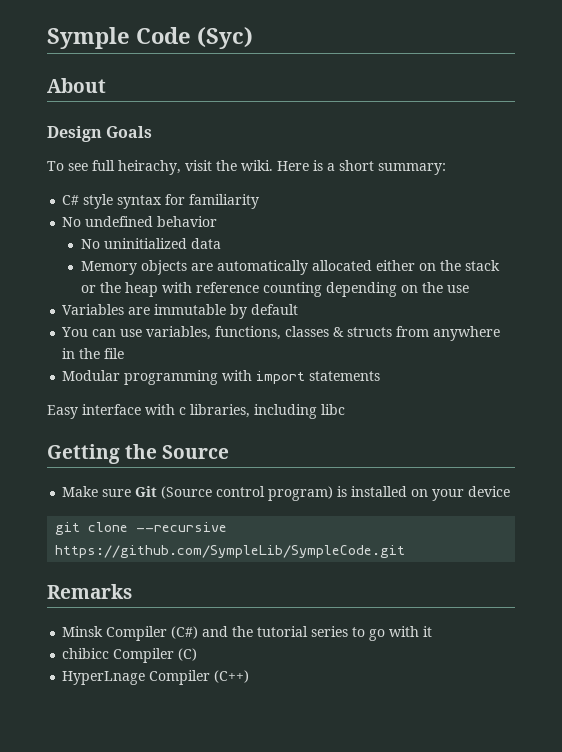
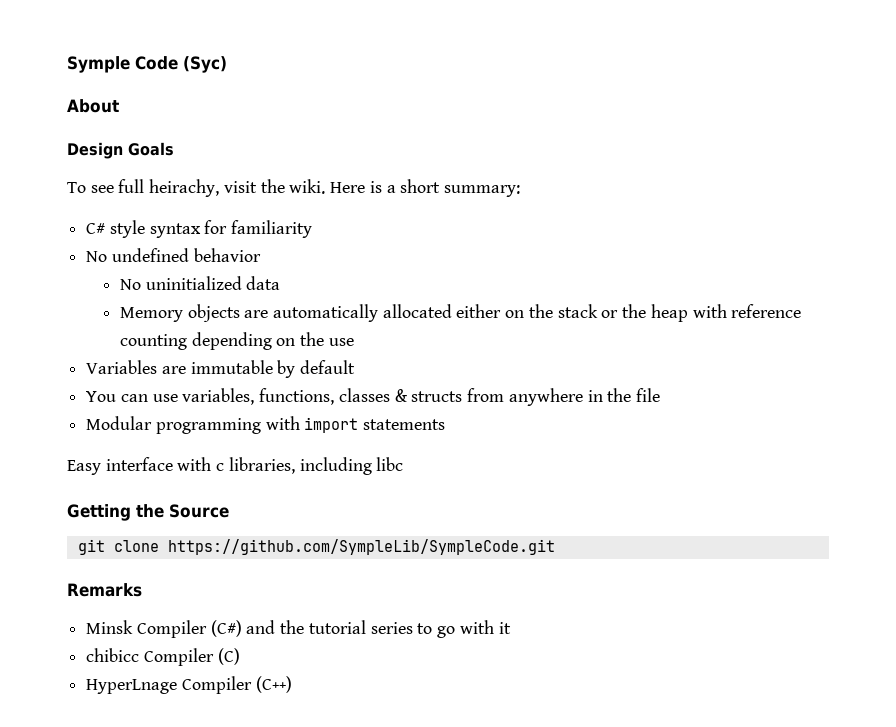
- Make sure Git (Source control program) is installed on your device
- git clone --recursive https://github.com/SympleLib/SympleCode.git
+ git clone https://github.com/SympleLib/SympleCode.git

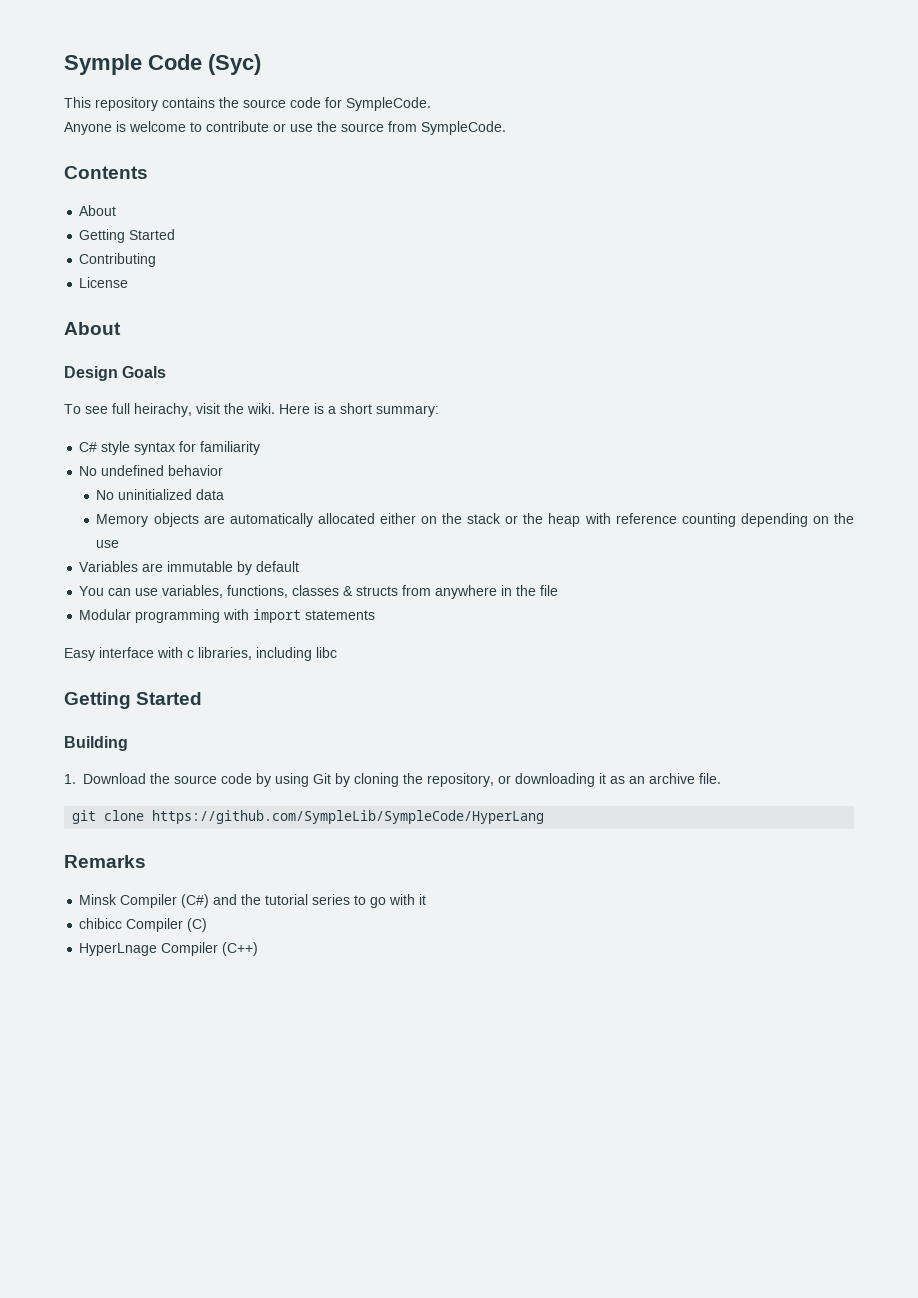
+ This repository contains the source code for SympleCode.
+ Anyone is welcome to contribute or use the source from SympleCode.
+ Contents
+ About
+ Getting Started
+ Contributing
+ License
  Easy interface with c libraries, including libc
- Getting the Source
+ Getting Started
+ Building
+ 1. Download the source code by using Git by cloning the repository, or downloading it as an archive file.
- git clone https://github.com/SympleLib/SympleCode.git
+ git clone https://github.com/SympleLib/SympleCode/HyperLang

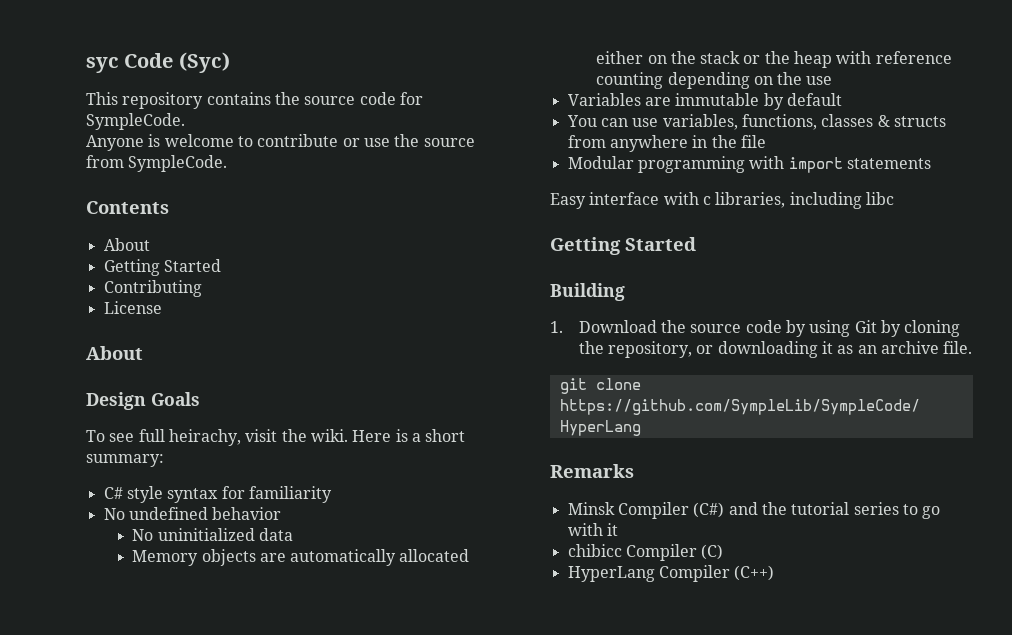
- Symple Code (Syc)
+ syc Code (Syc)
- HyperLnage Compiler (C++)
+ HyperLang Compiler (C++)

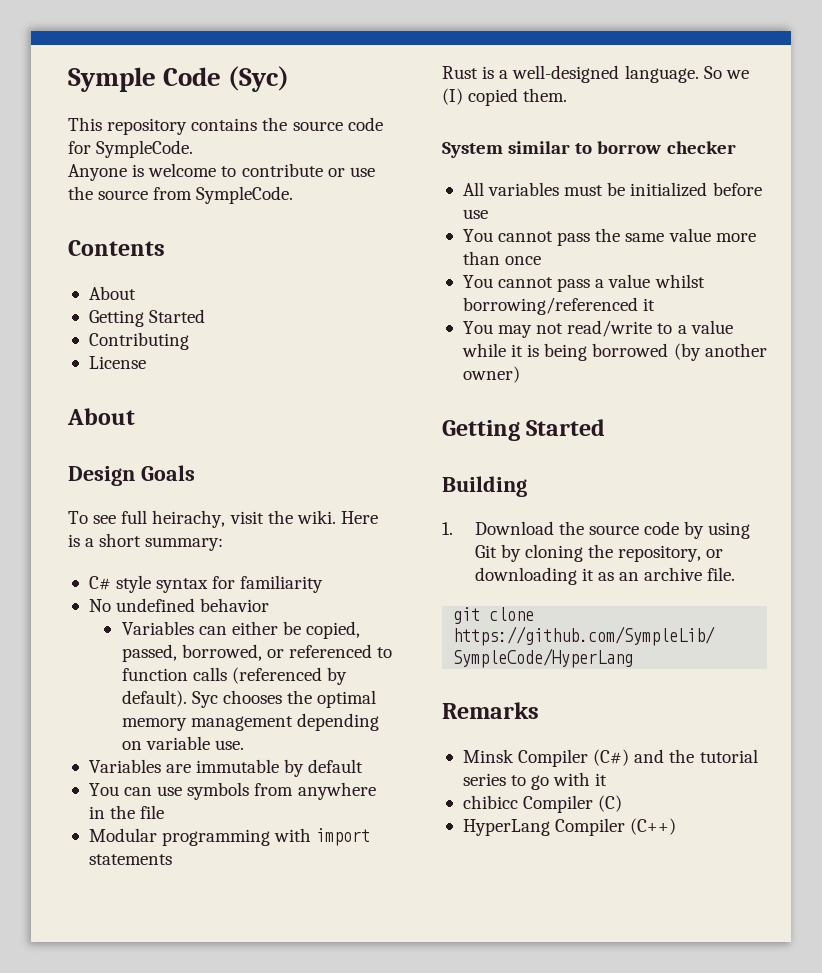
- syc Code (Syc)
+ Symple Code (Syc)
- No uninitialized data
- Memory objects are automatically allocated either on the stack or the heap with reference counting depending on the use
+ Variables can either be copied, passed, borrowed, or referenced to function calls (referenced by default). Syc chooses the optimal memory management depending on variable use.
- You can use variables, functions, classes & structs from anywhere in the file
+ You can use symbols from anywhere in the file
- Easy interface with c libraries, including libc
+ Rust is a well-designed language. So we (I) copied them.
+ System similar to borrow checker
+ All variables must be initialized before use
+ You cannot pass the same value more than once
+ You cannot pass a value whilst borrowing/referenced it
+ You may not read/write to a value while it is being borrowed (by another owner)

